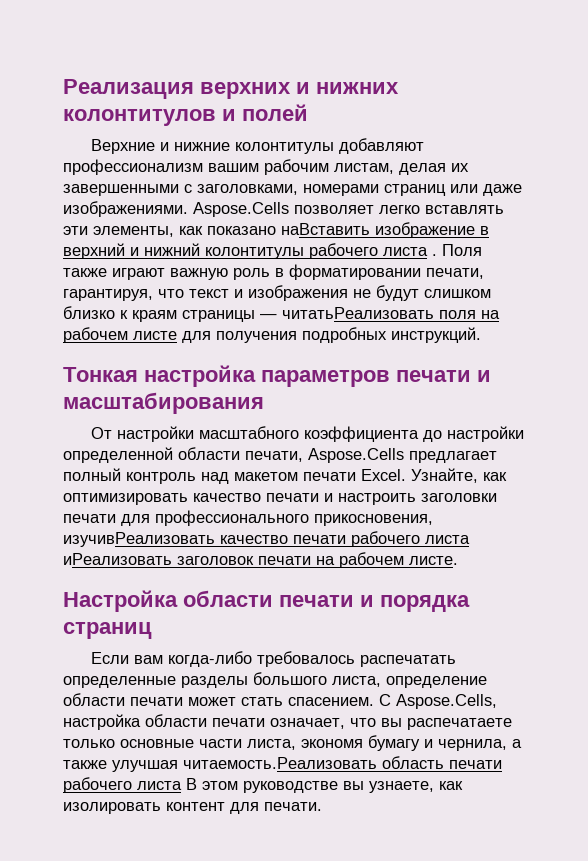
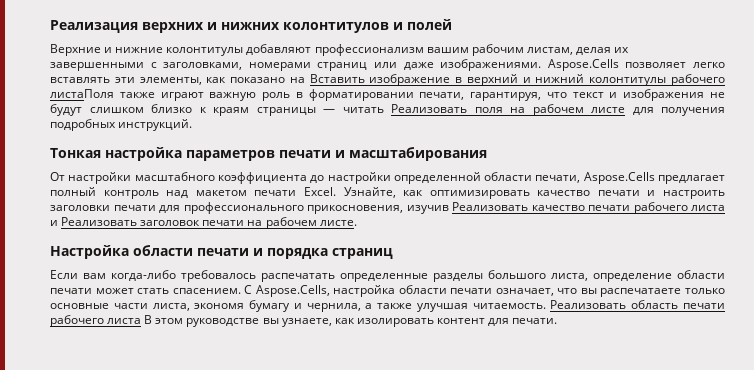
- Aspose.Cells позволяет легко вставлять эти элементы, как показано наВставить изображение в верхний и нижний колонтитулы рабочего листа . Поля также играют важную роль в форматировании печати, гарантируя, что текст и изображения не будут слишком близко к краям страницы — читатьРеализовать поля на рабочем листе для получения подробных инструкций.
+ Aspose.Cells позволяет легко вставлять эти элементы, как показано на Вставить изображение в верхний и нижний колонтитулы рабочего листаПоля также играют важную роль в форматировании печати, гарантируя, что текст и изображения не будут слишком близко к краям страницы — читать Реализовать поля на рабочем листе для получения подробных инструкций.
- Узнайте, как оптимизировать качество печати и настроить заголовки печати для профессионального прикосновения, изучивРеализовать качество печати рабочего листа иРеализовать заголовок печати на рабочем листе.
+ Узнайте, как оптимизировать качество печати и настроить заголовки печати для профессионального прикосновения, изучив Реализовать качество печати рабочего листа и Реализовать заголовок печати на рабочем листе.
- С Aspose.Cells, настройка области печати означает, что вы распечатаете только основные части листа, экономя бумагу и чернила, а также улучшая читаемость.Реализовать область печати рабочего листа В этом руководстве вы узнаете, как изолировать контент для печати.
+ С Aspose.Cells, настройка области печати означает, что вы распечатаете только основные части листа, экономя бумагу и чернила, а также улучшая читаемость. Реализовать область печати рабочего листа В этом руководстве вы узнаете, как изолировать контент для печати.

